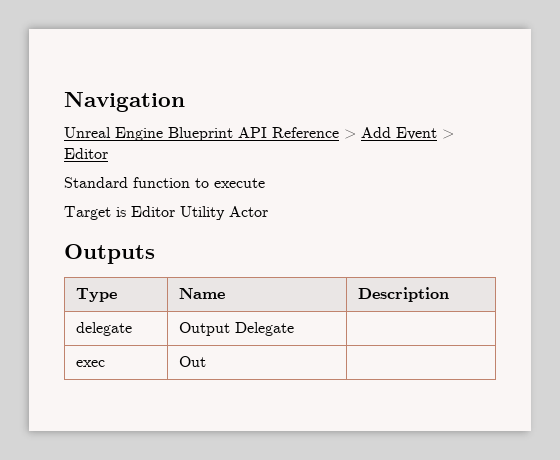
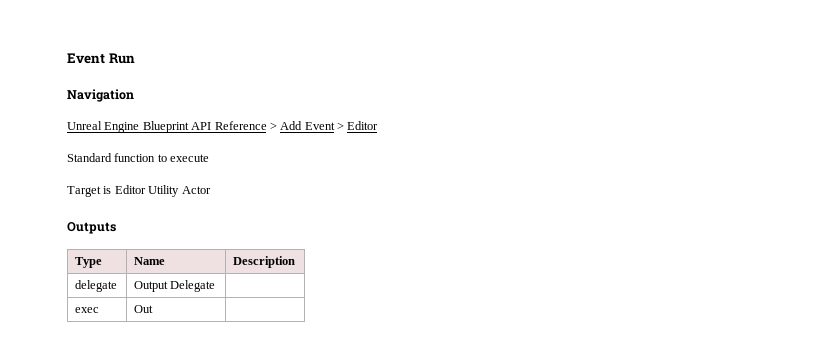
+ Event Run

